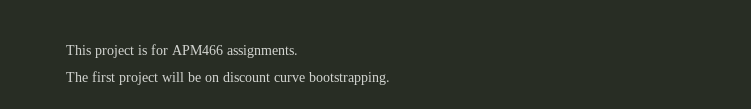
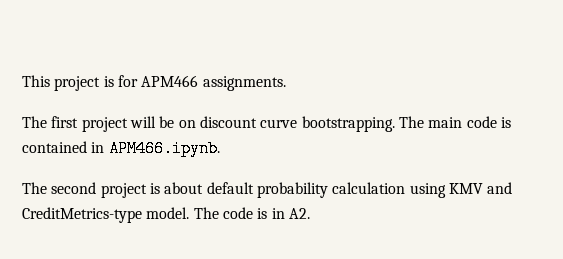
+ The main code is contained in APM466.ipynb.
+ The second project is about default probability calculation using KMV and CreditMetrics-type model. The code is in A2.

